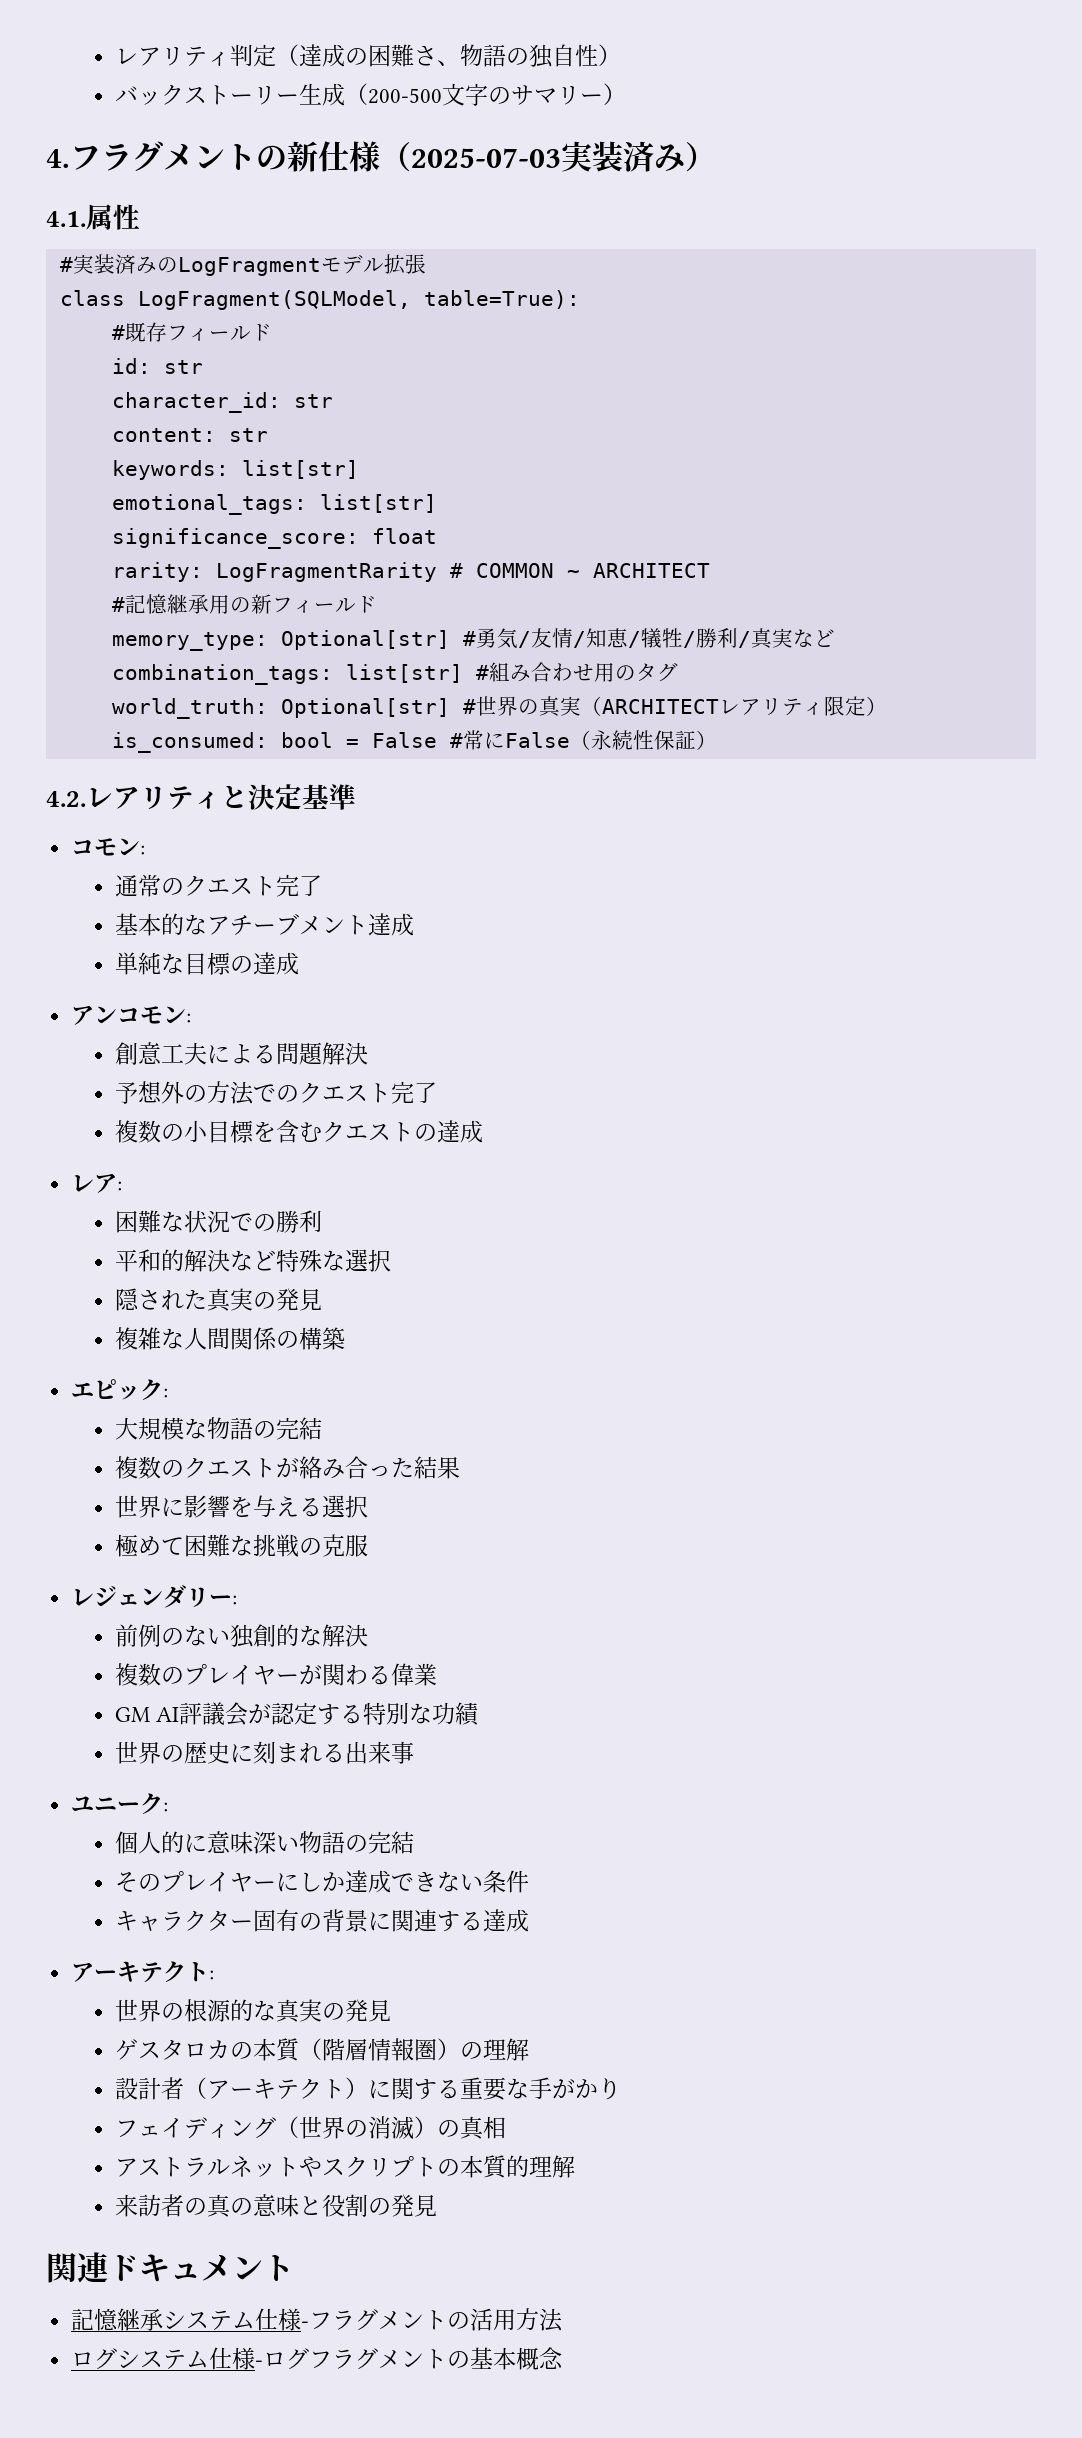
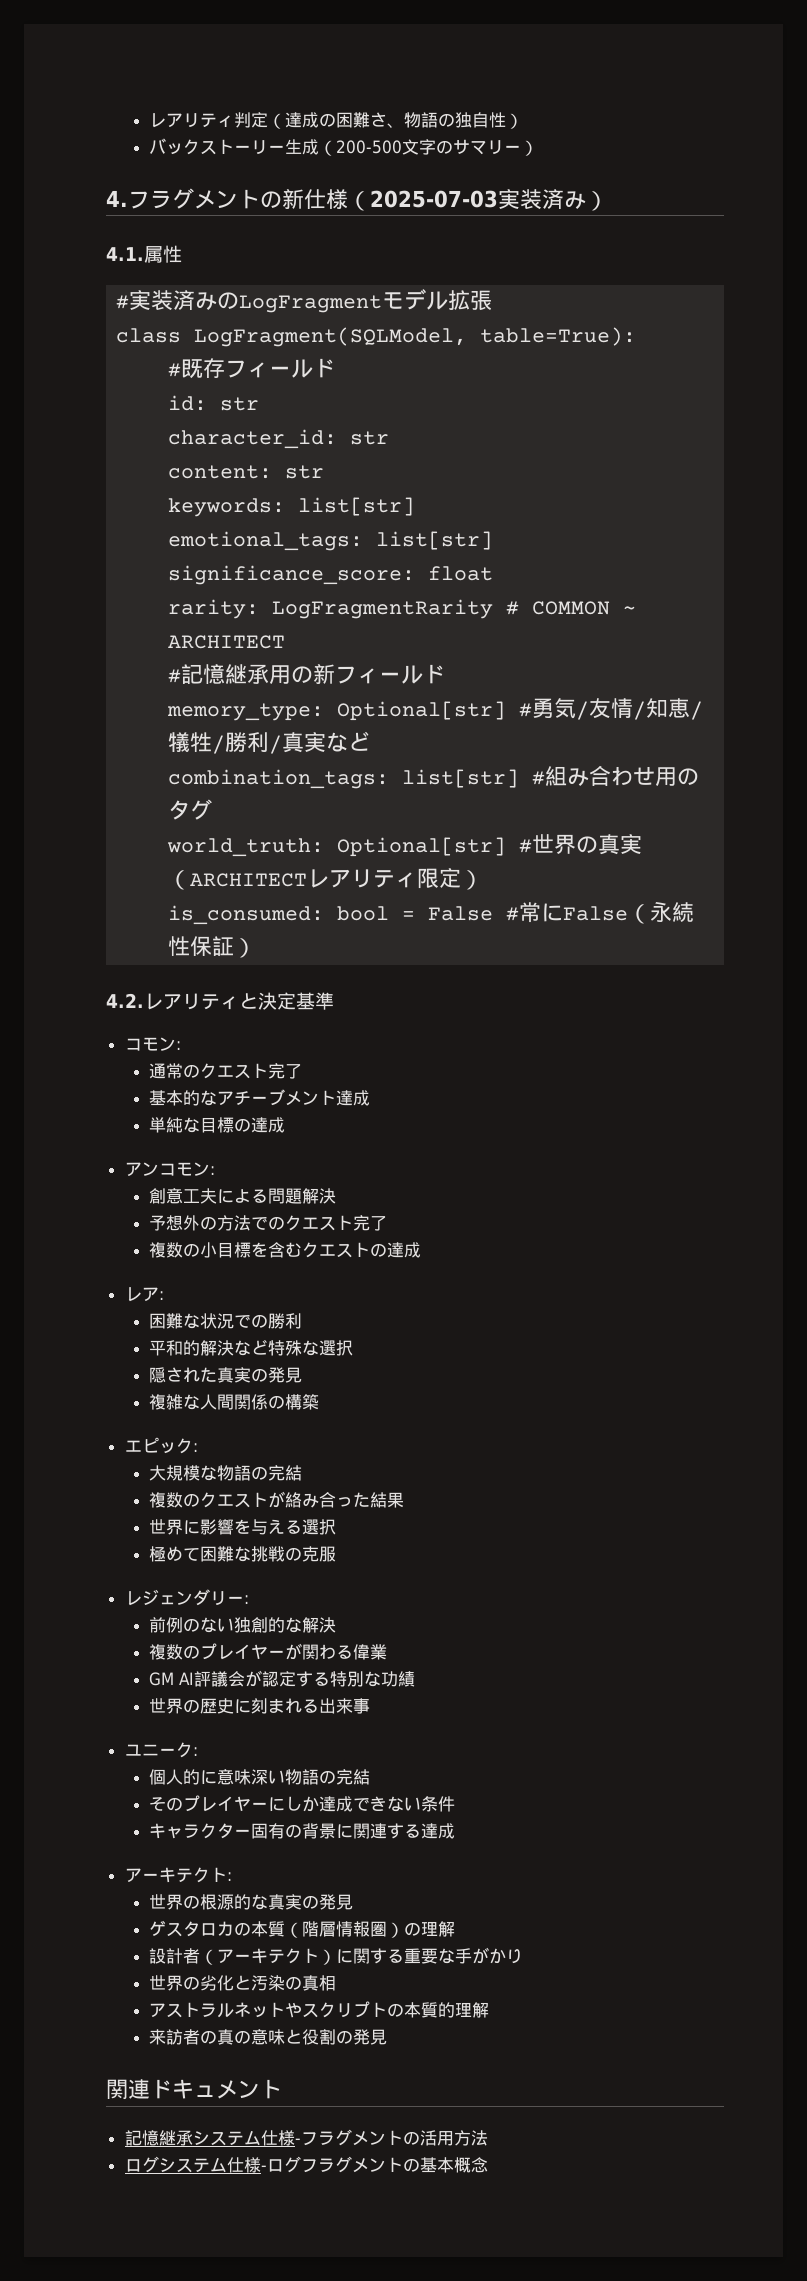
- フェイディング（世界の消滅）の真相
+ 世界の劣化と汚染の真相

